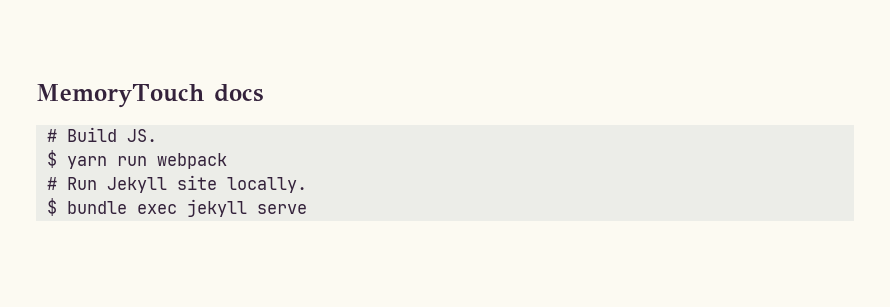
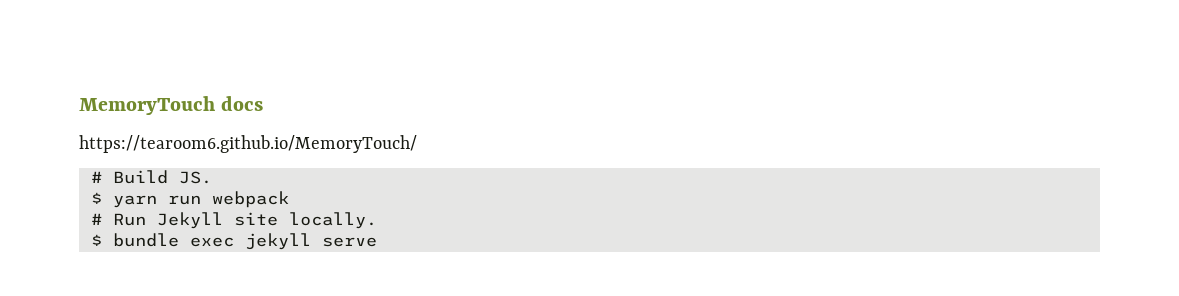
+ https://tearoom6.github.io/MemoryTouch/

